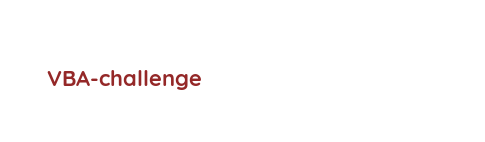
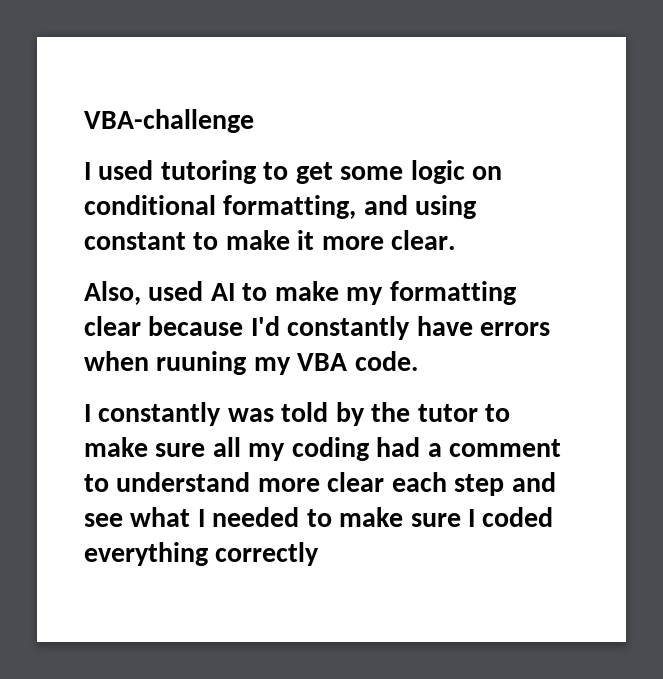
+ I used tutoring to get some logic on conditional formatting, and using constant to make it more clear.
+ Also, used AI to make my formatting clear because I'd constantly have errors when ruuning my VBA code.
+ I constantly was told by the tutor to make sure all my coding had a comment to understand more clear each step and see what I needed to make sure I coded everything correctly

